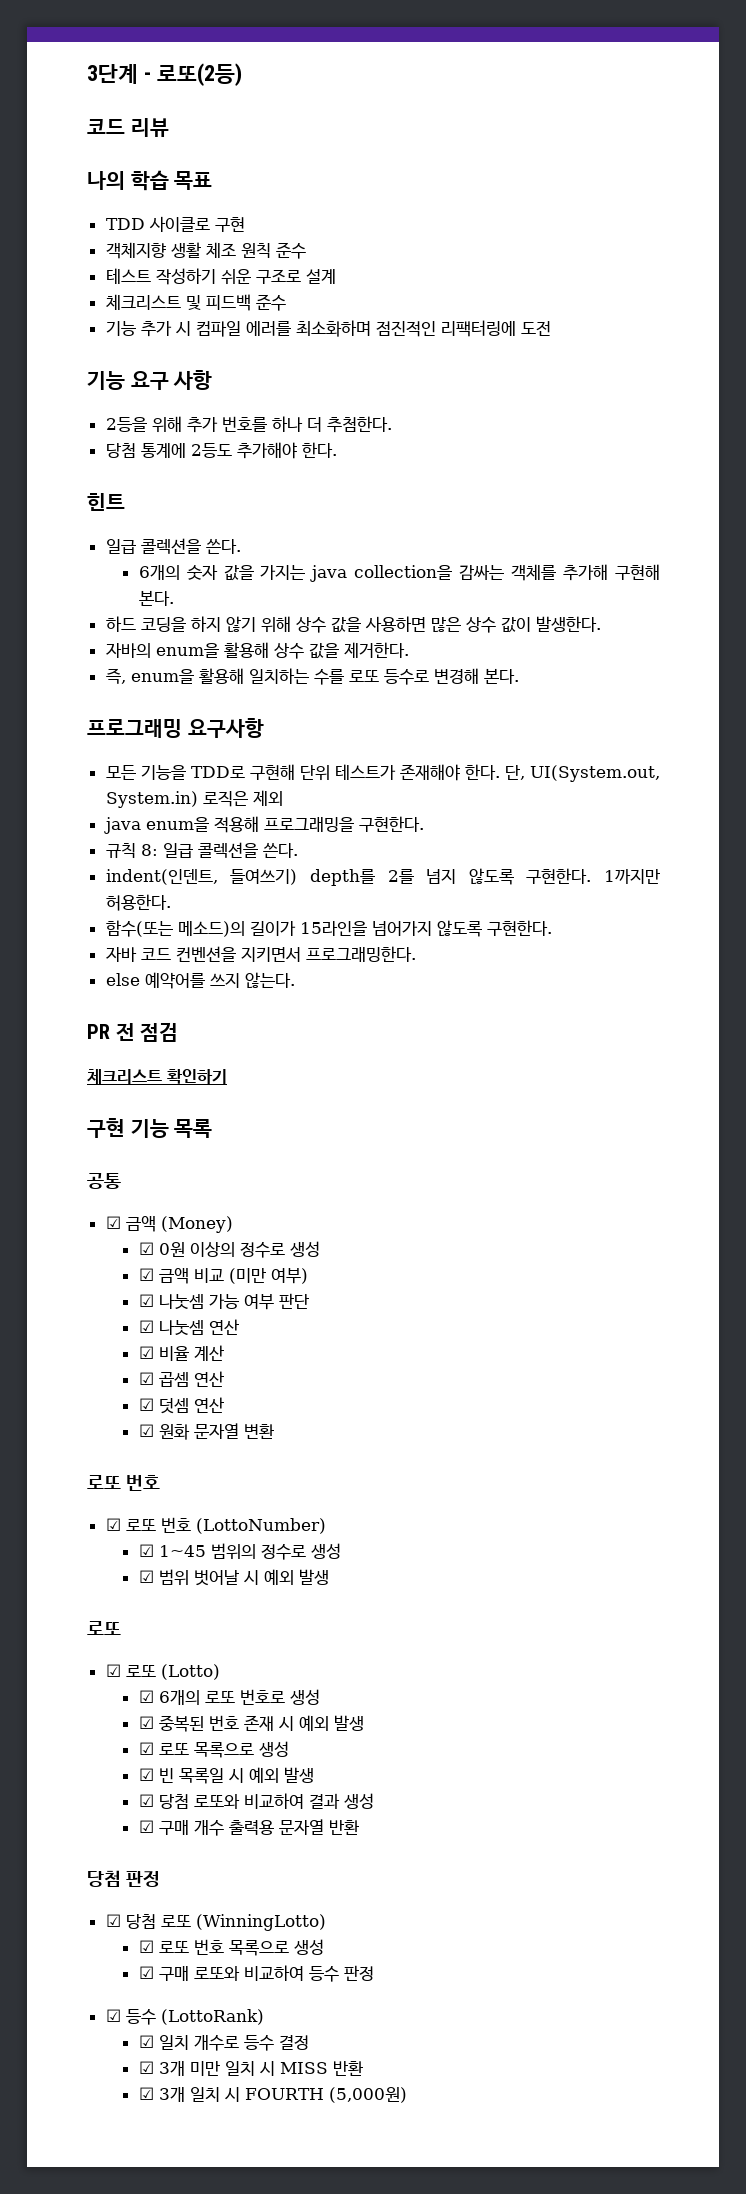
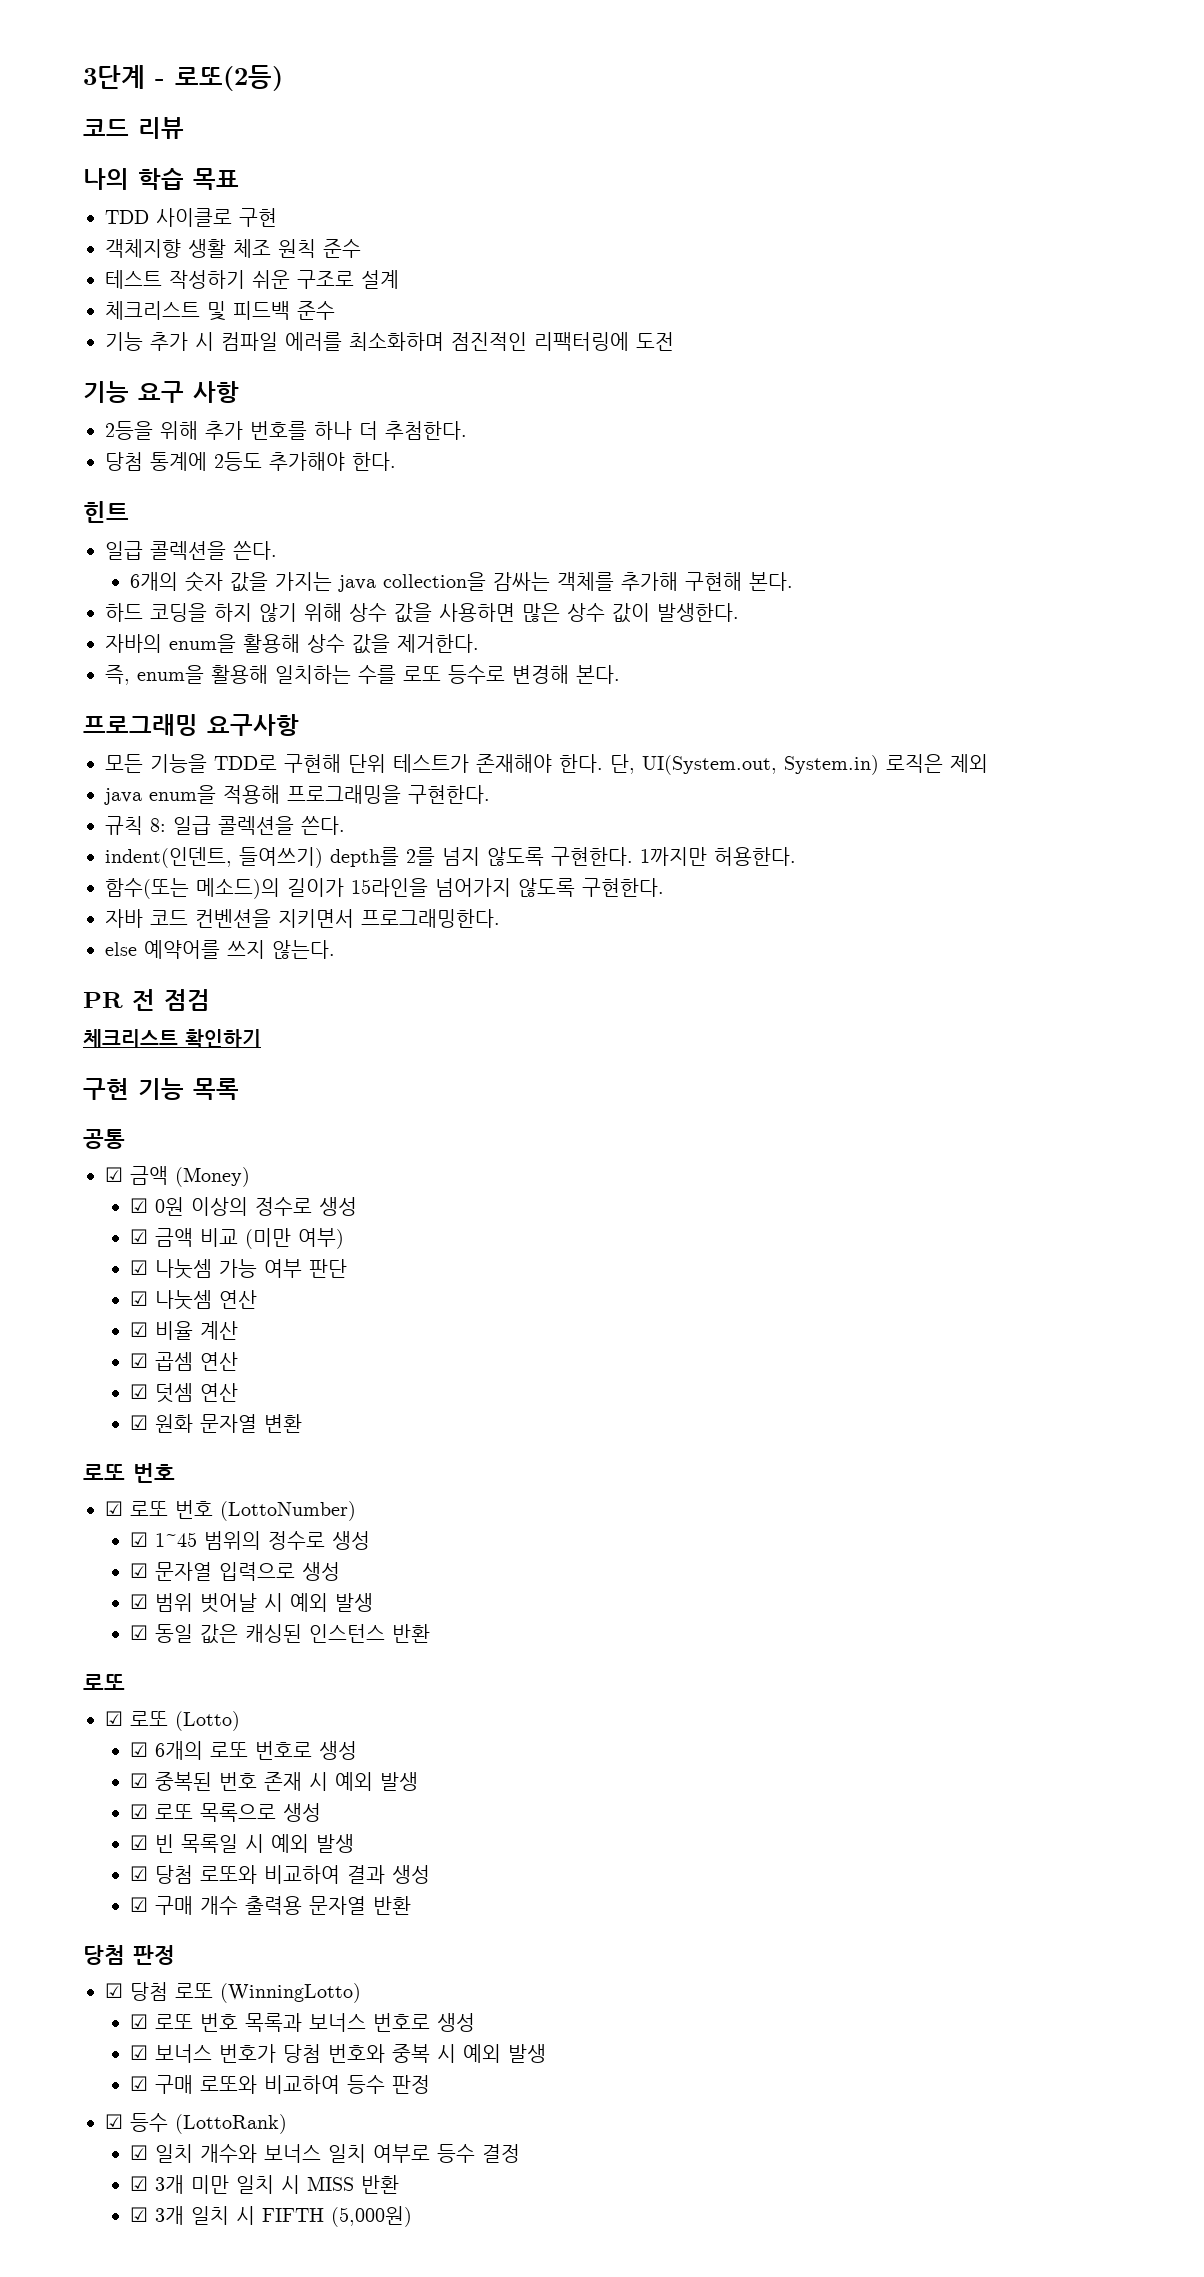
+ ☑ 문자열 입력으로 생성
+ ☑ 동일 값은 캐싱된 인스턴스 반환
- ☑ 로또 번호 목록으로 생성
+ ☑ 로또 번호 목록과 보너스 번호로 생성
+ ☑ 보너스 번호가 당첨 번호와 중복 시 예외 발생
- ☑ 일치 개수로 등수 결정
+ ☑ 일치 개수와 보너스 일치 여부로 등수 결정
- ☑ 3개 일치 시 FOURTH (5,000원)
+ ☑ 3개 일치 시 FIFTH (5,000원)

